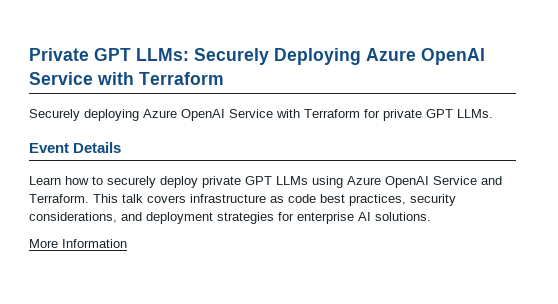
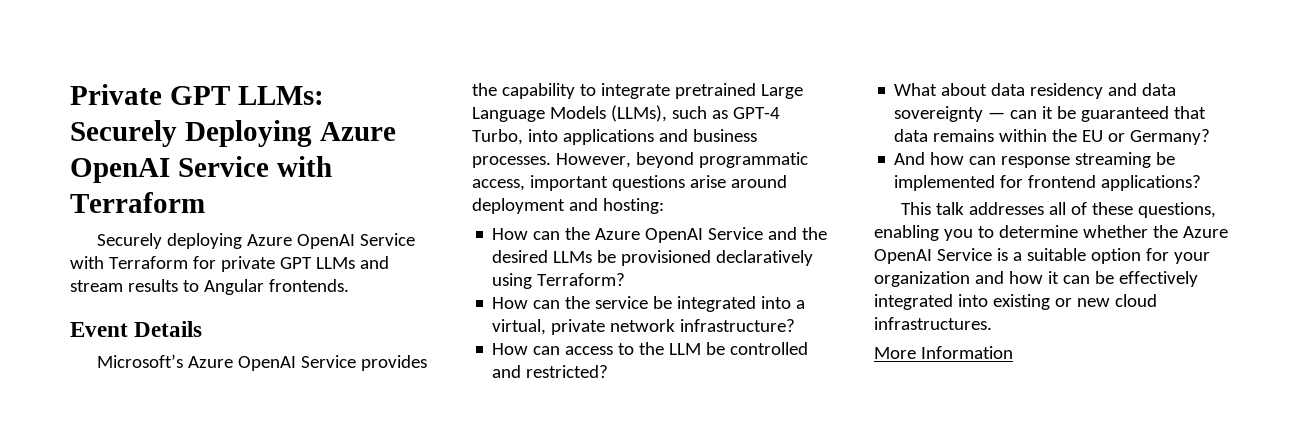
- Securely deploying Azure OpenAI Service with Terraform for private GPT LLMs.
+ Securely deploying Azure OpenAI Service with Terraform for private GPT LLMs and stream results to Angular frontends.
  Event Details
- Learn how to securely deploy private GPT LLMs using Azure OpenAI Service and Terraform. This talk covers infrastructure as code best practices, security considerations, and deployment strategies for enterprise AI solutions.
+ Microsoft’s Azure OpenAI Service provides the capability to integrate pretrained Large Language Models (LLMs), such as GPT-4 Turbo, into applications and business processes. However, beyond programmatic access, important questions arise around deployment and hosting:
+ How can the Azure OpenAI Service and the desired LLMs be provisioned declaratively using Terraform?
+ How can the service be integrated into a virtual, private network infrastructure?
+ How can access to the LLM be controlled and restricted?
+ What about data residency and data sovereignty — can it be guaranteed that data remains within the EU or Germany?
+ And how can response streaming be implemented for frontend applications?
+ This talk addresses all of these questions, enabling you to determine whether the Azure OpenAI Service is a suitable option for your organization and how it can be effectively integrated into existing or new cloud infrastructures.

